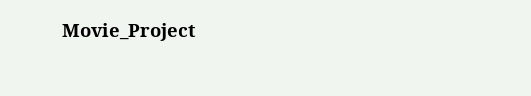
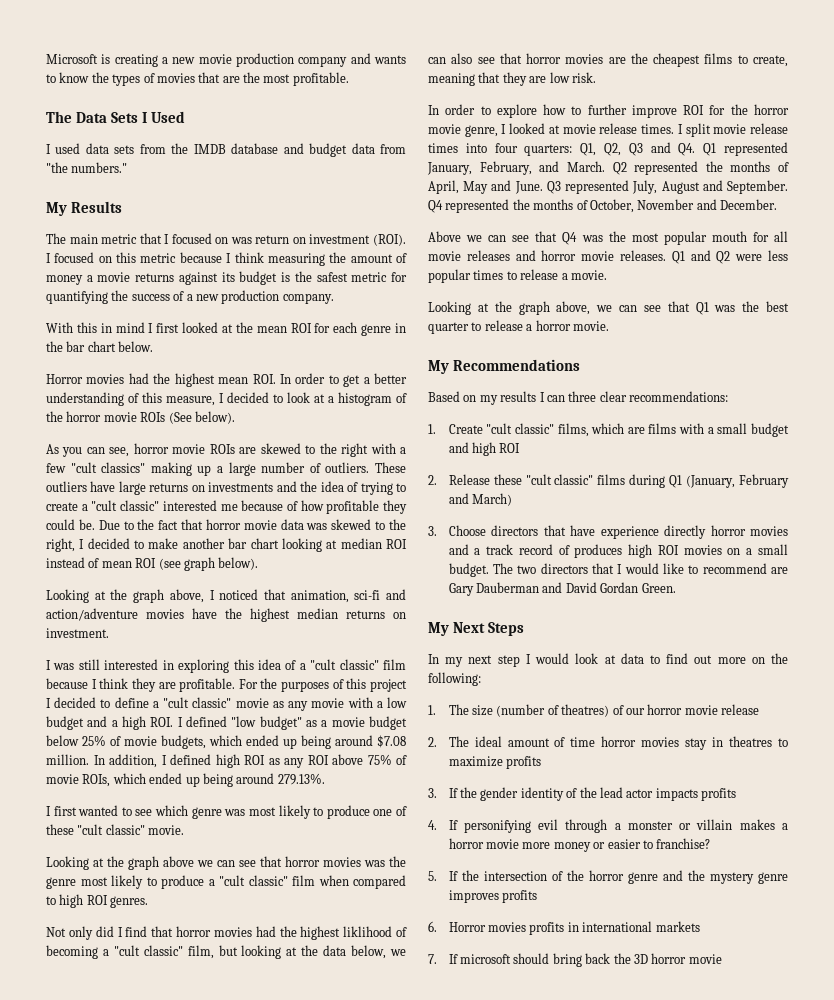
- Movie_Project
+ Microsoft is creating a new movie production company and wants to know the types of movies that are the most profitable.
+ The Data Sets I Used
+ I used data sets from the IMDB database and budget data from "the numbers."
+ My Results
+ The main metric that I focused on was return on investment (ROI). I focused on this metric because I think measuring the amount of money a movie returns against its budget is the safest metric for quantifying the success of a new production company.
+ With this in mind I first looked at the mean ROI for each genre in the bar chart below.
+ Horror movies had the highest mean ROI. In order to get a better understanding of this measure, I decided to look at a histogram of the horror movie ROIs (See below).
+ As you can see, horror movie ROIs are skewed to the right with a few "cult classics" making up a large number of outliers. These outliers have large returns on investments and the idea of trying to create a "cult classic" interested me because of how profitable they could be. Due to the fact that horror movie data was skewed to the right, I decided to make another bar chart looking at median ROI instead of mean ROI (see graph below).
+ Looking at the graph above, I noticed that animation, sci-fi and action/adventure movies have the highest median returns on investment.
+ I was still interested in exploring this idea of a "cult classic" film because I think they are profitable. For the purposes of this project I decided to define a "cult classic" movie as any movie with a low budget and a high ROI. I defined "low budget" as a movie budget below 25% of movie budgets, which ended up being around $7.08 million. In addition, I defined high ROI as any ROI above 75% of movie ROIs, which ended up being around 279.13%.
+ I first wanted to see which genre was most likely to produce one of these "cult classic" movie.
+ Looking at the graph above we can see that horror movies was the genre most likely to produce a "cult classic" film when compared to high ROI genres.
+ Not only did I find that horror movies had the highest liklihood of becoming a "cult classic" film, but looking at the data below, we can also see that horror movies are the cheapest films to create, meaning that they are low risk.
+ In order to explore how to further improve ROI for the horror movie genre, I looked at movie release times. I split movie release times into four quarters: Q1, Q2, Q3 and Q4. Q1 represented January, February, and March. Q2 represented the months of April, May and June. Q3 represented July, August and September. Q4 represented the months of October, November and December.
+ Above we can see that Q4 was the most popular mouth for all movie releases and horror movie releases. Q1 and Q2 were less popular times to release a movie.
+ Looking at the graph above, we can see that Q1 was the best quarter to release a horror movie.
+ My Recommendations
+ Based on my results I can three clear recommendations:
+ 1. Create "cult classic" films, which are films with a small budget and high ROI
+ 2. Release these "cult classic" films during Q1 (January, February and March)
+ 3. Choose directors that have experience directly horror movies and a track record of produces high ROI movies on a small budget. The two directors that I would like to recommend are Gary Dauberman and David Gordan Green.
+ My Next Steps
+ In my next step I would look at data to find out more on the following:
+ 1. The size (number of theatres) of our horror movie release
+ 2. The ideal amount of time horror movies stay in theatres to maximize profits
+ 3. If the gender identity of the lead actor impacts profits
+ 4. If personifying evil through a monster or villain makes a horror movie more money or easier to franchise?
+ 5. If the intersection of the horror genre and the mystery genre improves profits
+ 6. Horror movies profits in international markets
+ 7. If microsoft should bring back the 3D horror movie

